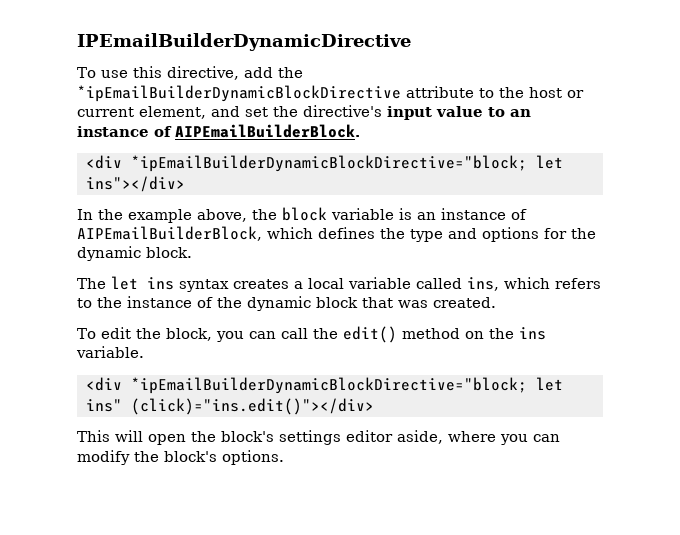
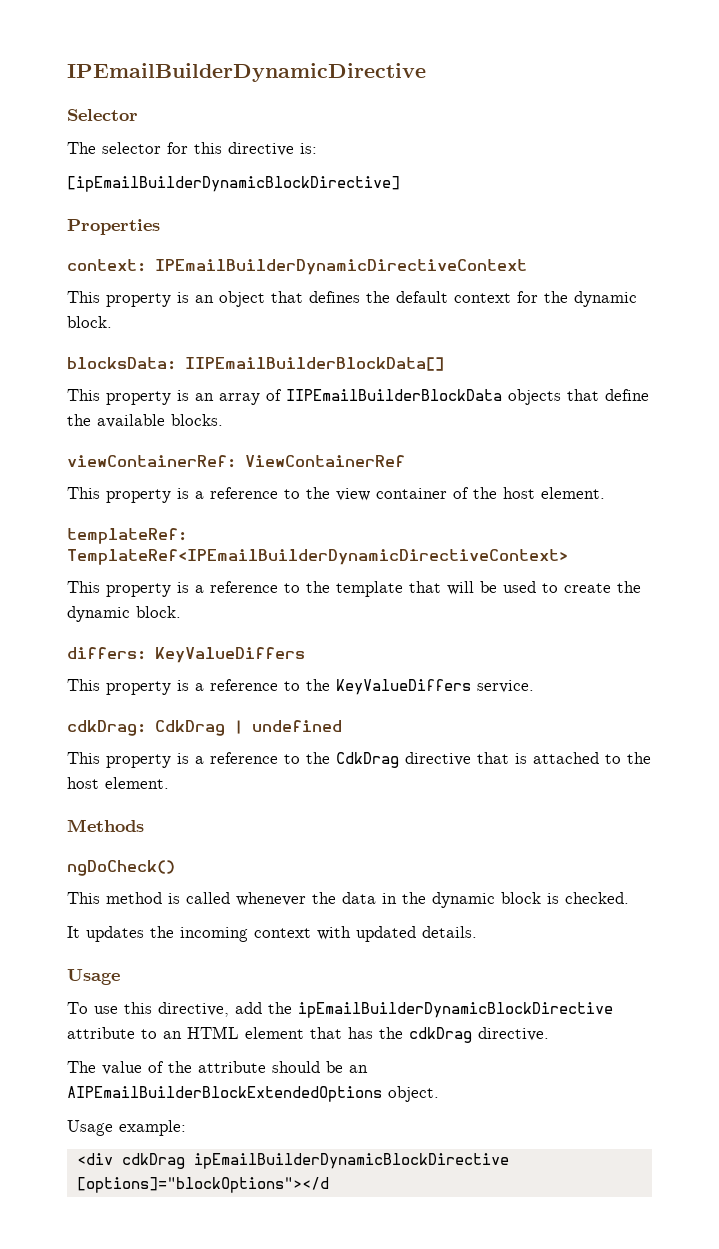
+ Selector
+ The selector for this directive is:
+ [ipEmailBuilderDynamicBlockDirective]
+ Properties
+ context: IPEmailBuilderDynamicDirectiveContext
+ This property is an object that defines the default context for the dynamic block.
+ blocksData: IIPEmailBuilderBlockData[]
+ This property is an array of IIPEmailBuilderBlockData objects that define the available blocks.
+ viewContainerRef: ViewContainerRef
+ This property is a reference to the view container of the host element.
+ templateRef: TemplateRef<IPEmailBuilderDynamicDirectiveContext>
+ This property is a reference to the template that will be used to create the dynamic block.
+ differs: KeyValueDiffers
+ This property is a reference to the KeyValueDiffers service.
+ cdkDrag: CdkDrag | undefined
+ This property is a reference to the CdkDrag directive that is attached to the host element.
+ Methods
+ ngDoCheck()
+ This method is called whenever the data in the dynamic block is checked.
+ It updates the incoming context with updated details.
+ Usage
- To use this directive, add the *ipEmailBuilderDynamicBlockDirective attribute to the host or current element, and set the directive's input value to an instance of AIPEmailBuilderBlock.
- <div *ipEmailBuilderDynamicBlockDirective="block; let ins"></div>
- In the example above, the block variable is an instance of AIPEmailBuilderBlock, which defines the type and options for the dynamic block.
- The let ins syntax creates a local variable called ins, which refers to the instance of the dynamic block that was created.
- To edit the block, you can call the edit() method on the ins variable.
- <div *ipEmailBuilderDynamicBlockDirective="block; let ins" (click)="ins.edit()"></div>
- This will open the block's settings editor aside, where you can modify the block's options.
+ To use this directive, add the ipEmailBuilderDynamicBlockDirective attribute to an HTML element that has the cdkDrag directive.
+ The value of the attribute should be an AIPEmailBuilderBlockExtendedOptions object.
+ Usage example:
+ <div cdkDrag ipEmailBuilderDynamicBlockDirective [options]="blockOptions"></d

